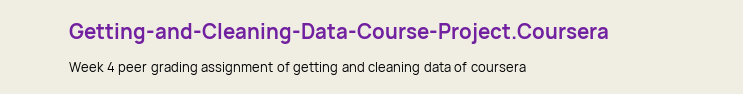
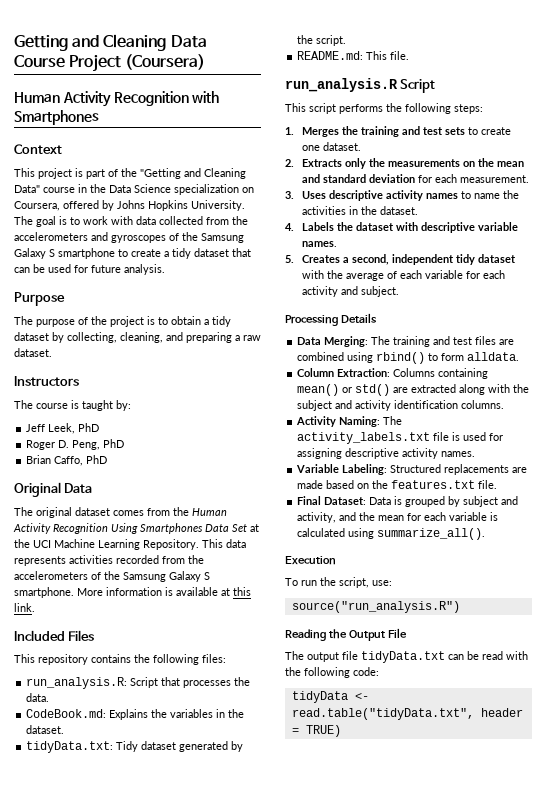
- Getting-and-Cleaning-Data-Course-Project.Coursera
- Week 4 peer grading assignment of getting and cleaning data of coursera
+ Getting and Cleaning Data Course Project (Coursera)
+ Human Activity Recognition with Smartphones
+ Context
+ This project is part of the "Getting and Cleaning Data" course in the Data Science specialization on Coursera, offered by Johns Hopkins University. The goal is to work with data collected from the accelerometers and gyroscopes of the Samsung Galaxy S smartphone to create a tidy dataset that can be used for future analysis.
+ Purpose
+ The purpose of the project is to obtain a tidy dataset by collecting, cleaning, and preparing a raw dataset.
+ Instructors
+ The course is taught by:
+ Jeff Leek, PhD
+ Roger D. Peng, PhD
+ Brian Caffo, PhD
+ Original Data
+ The original dataset comes from the Human Activity Recognition Using Smartphones Data Set at the UCI Machine Learning Repository. This data represents activities recorded from the accelerometers of the Samsung Galaxy S smartphone. More information is available at this link.
+ Included Files
+ This repository contains the following files:
+ run_analysis.R: Script that processes the data.
+ CodeBook.md: Explains the variables in the dataset.
+ tidyData.txt: Tidy dataset generated by the script.
+ README.md: This file.
+ run_analysis.R Script
+ This script performs the following steps:
+ 1. Merges the training and test sets to create one dataset.
+ 2. Extracts only the measurements on the mean and standard deviation for each measurement.
+ 3. Uses descriptive activity names to name the activities in the dataset.
+ 4. Labels the dataset with descriptive variable names.
+ 5. Creates a second, independent tidy dataset with the average of each variable for each activity and subject.
+ Processing Details
+ Data Merging: The training and test files are combined using rbind() to form alldata.
+ Column Extraction: Columns containing mean() or std() are extracted along with the subject and activity identification columns.
+ Activity Naming: The activity_labels.txt file is used for assigning descriptive activity names.
+ Variable Labeling: Structured replacements are made based on the features.txt file.
+ Final Dataset: Data is grouped by subject and activity, and the mean for each variable is calculated using summarize_all().
+ Execution
+ To run the script, use:
+ source("run_analysis.R")
+ Reading the Output File
+ The output file tidyData.txt can be read with the following code:
+ tidyData <- read.table("tidyData.txt", header = TRUE)

